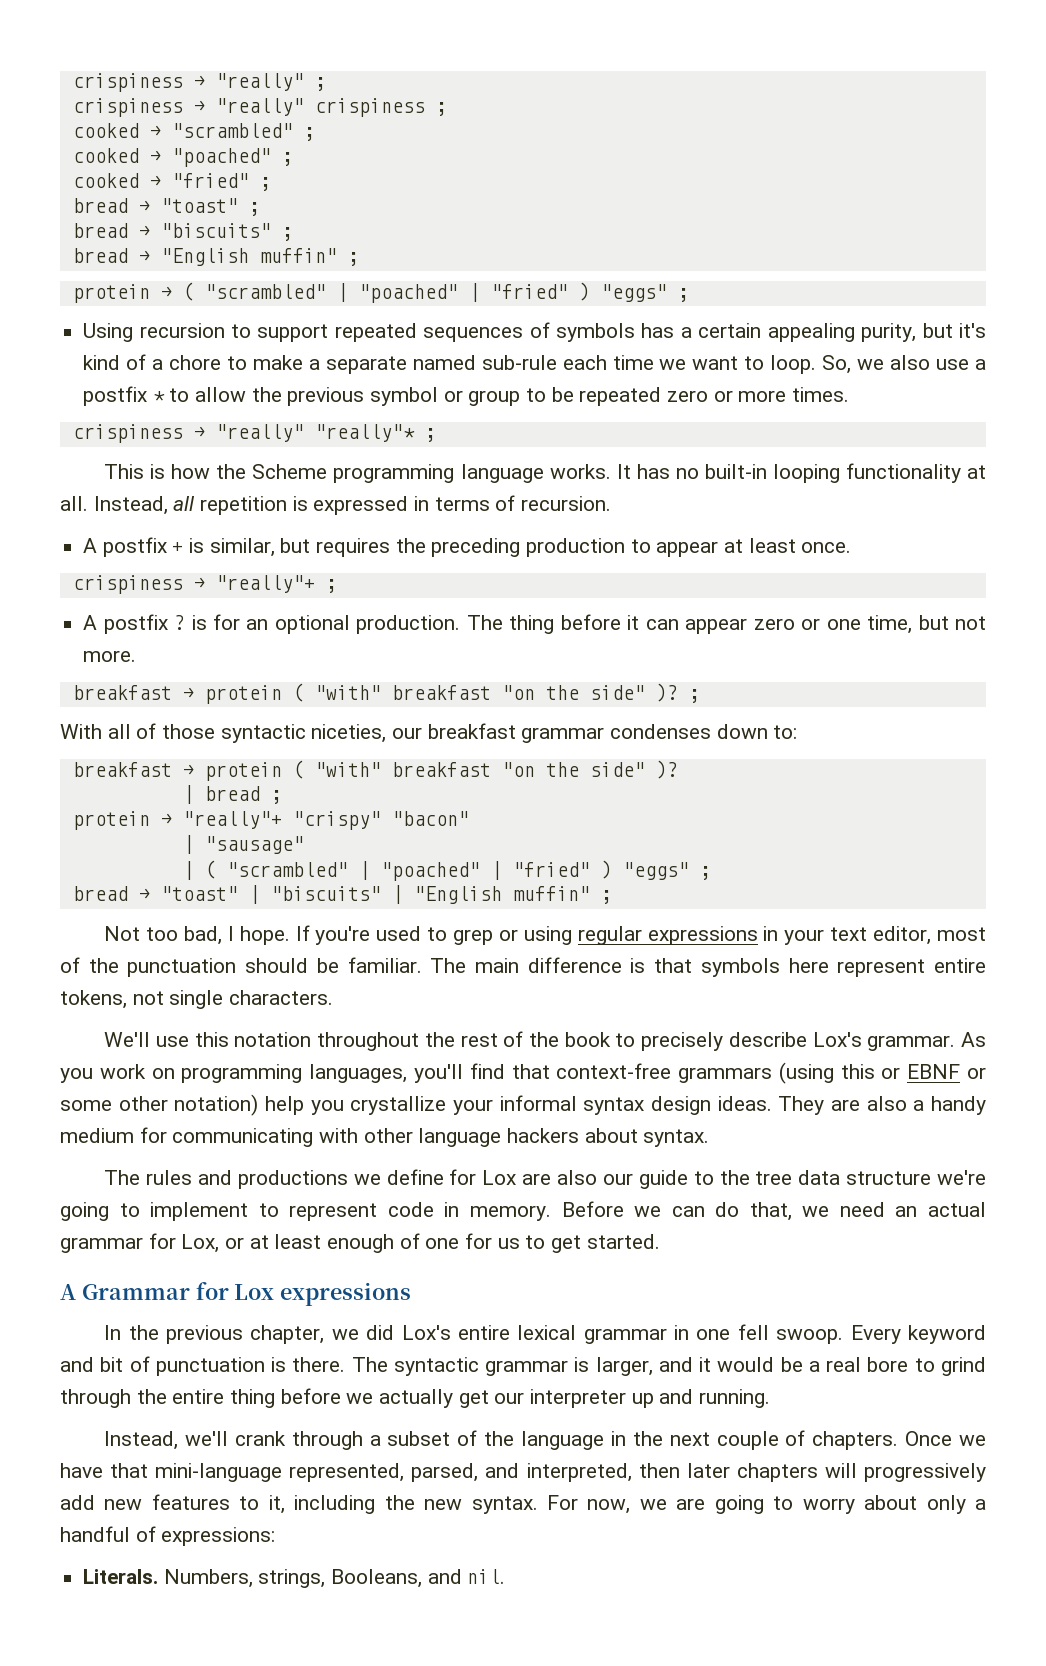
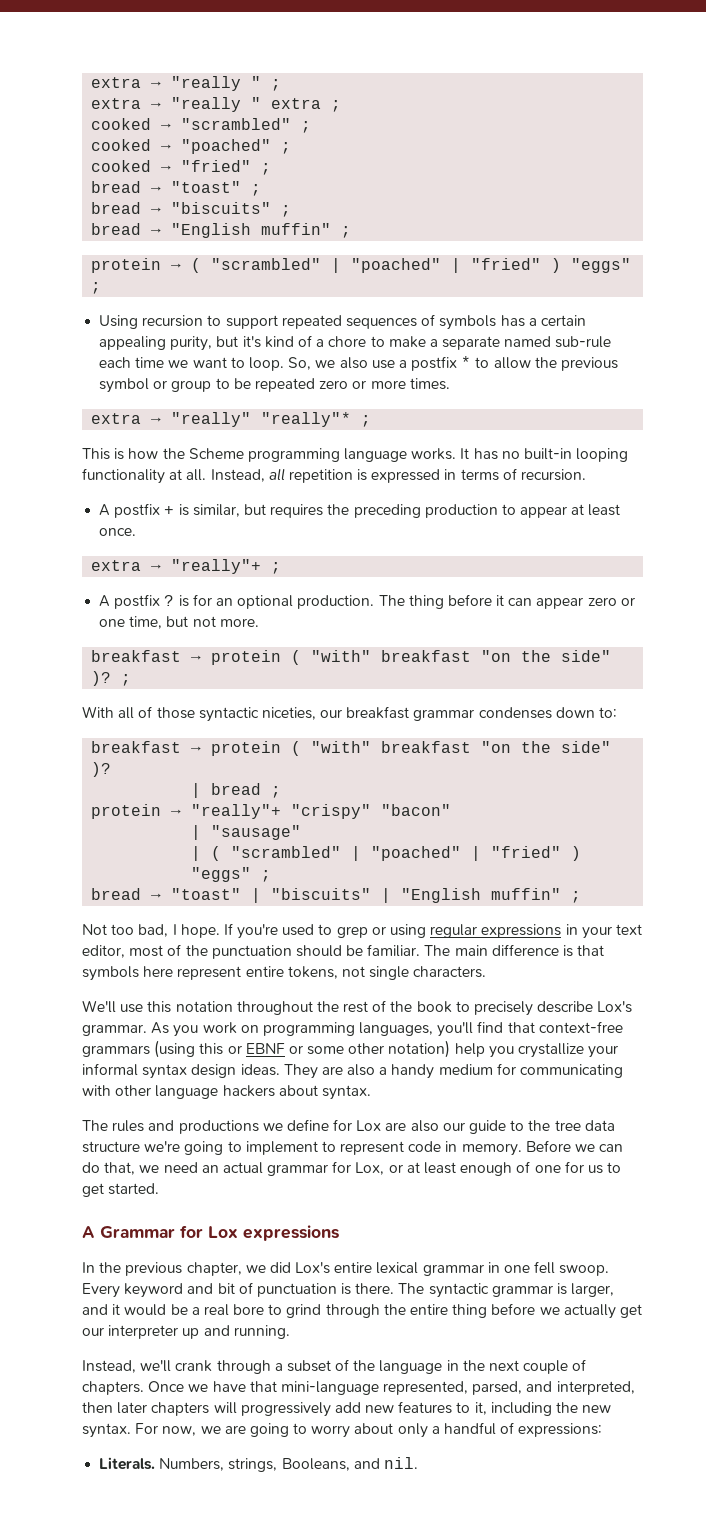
- crispiness → "really" ;
- crispiness → "really" crispiness ;
+ extra → "really " ;
+ extra → "really " extra ;
- crispiness → "really" "really"* ;
+ extra → "really" "really"* ;
- crispiness → "really"+ ;
+ extra → "really"+ ;

